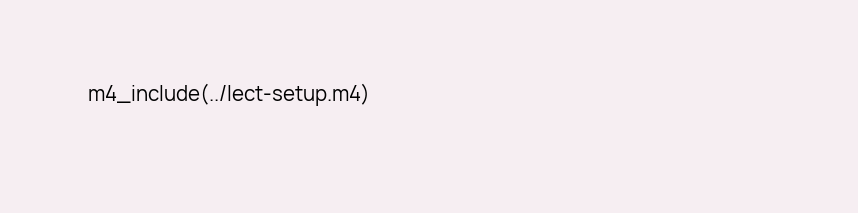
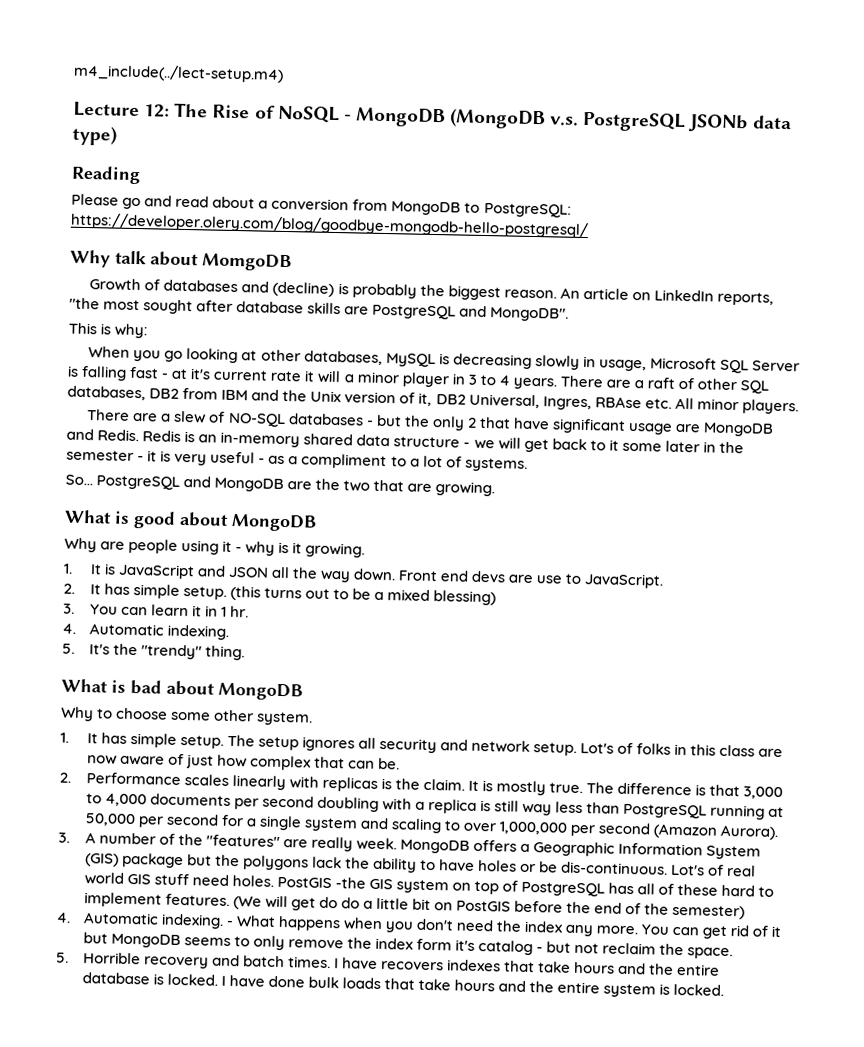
+ Lecture 12: The Rise of NoSQL - MongoDB (MongoDB v.s. PostgreSQL JSONb data type)
+ Reading
+ Please go and read about a conversion from MongoDB to PostgreSQL: https://developer.olery.com/blog/goodbye-mongodb-hello-postgresql/
+ Why talk about MomgoDB
+ Growth of databases and (decline) is probably the biggest reason. An article on LinkedIn reports, "the most sought after database skills are PostgreSQL and MongoDB".
+ This is why:
+ When you go looking at other databases, MySQL is decreasing slowly in usage, Microsoft SQL Server is falling fast - at it's current rate it will a minor player in 3 to 4 years. There are a raft of other SQL databases, DB2 from IBM and the Unix version of it, DB2 Universal, Ingres, RBAse etc. All minor players.
+ There are a slew of NO-SQL databases - but the only 2 that have significant usage are MongoDB and Redis. Redis is an in-memory shared data structure - we will get back to it some later in the semester - it is very useful - as a compliment to a lot of systems.
+ So... PostgreSQL and MongoDB are the two that are growing.
+ What is good about MongoDB
+ Why are people using it - why is it growing.
+ 1. It is JavaScript and JSON all the way down. Front end devs are use to JavaScript.
+ 2. It has simple setup. (this turns out to be a mixed blessing)
+ 3. You can learn it in 1 hr.
+ 4. Automatic indexing.
+ 5. It's the "trendy" thing.
+ What is bad about MongoDB
+ Why to choose some other system.
+ 1. It has simple setup. The setup ignores all security and network setup. Lot's of folks in this class are now aware of just how complex that can be.
+ 2. Performance scales linearly with replicas is the claim. It is mostly true. The difference is that 3,000 to 4,000 documents per second doubling with a replica is still way less than PostgreSQL running at 50,000 per second for a single system and scaling to over 1,000,000 per second (Amazon Aurora).
+ 3. A number of the "features" are really week. MongoDB offers a Geographic Information System (GIS) package but the polygons lack the ability to have holes or be dis-continuous. Lot's of real world GIS stuff need holes. PostGIS -the GIS system on top of PostgreSQL has all of these hard to implement features. (We will get do do a little bit on PostGIS before the end of the semester)
+ 4. Automatic indexing. - What happens when you don't need the index any more. You can get rid of it but MongoDB seems to only remove the index form it's catalog - but not reclaim the space.
+ 5. Horrible recovery and batch times. I have recovers indexes that take hours and the entire database is locked. I have done bulk loads that take hours and the entire system is locked.

